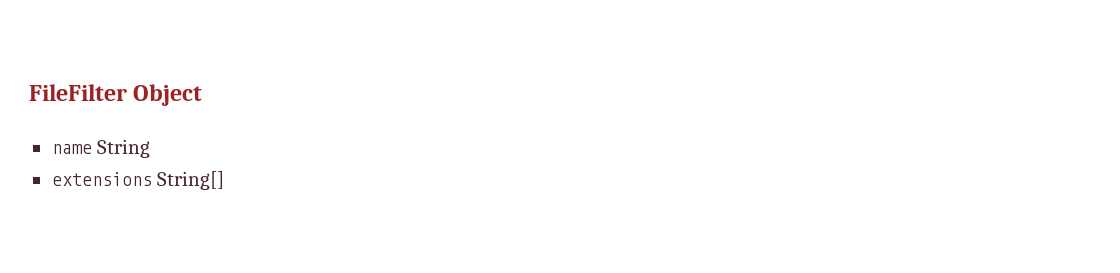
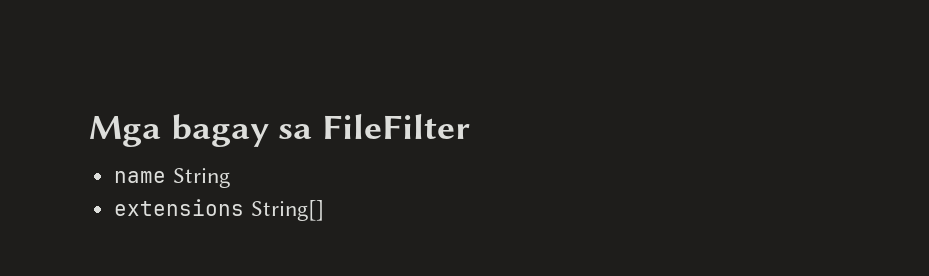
- FileFilter Object
+ Mga bagay sa FileFilter

